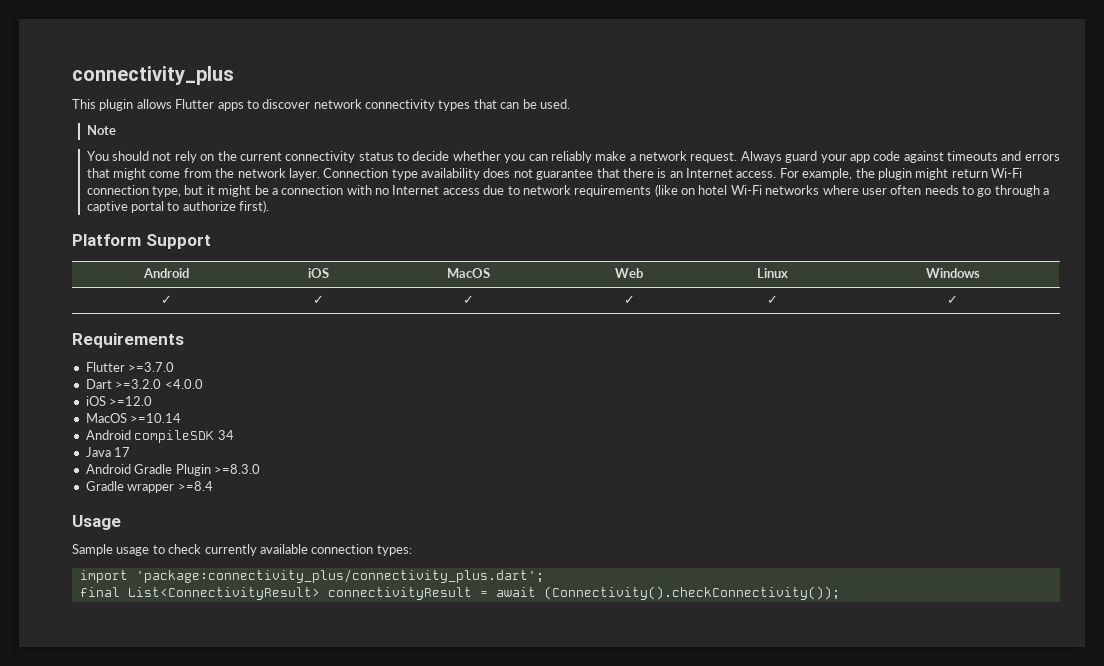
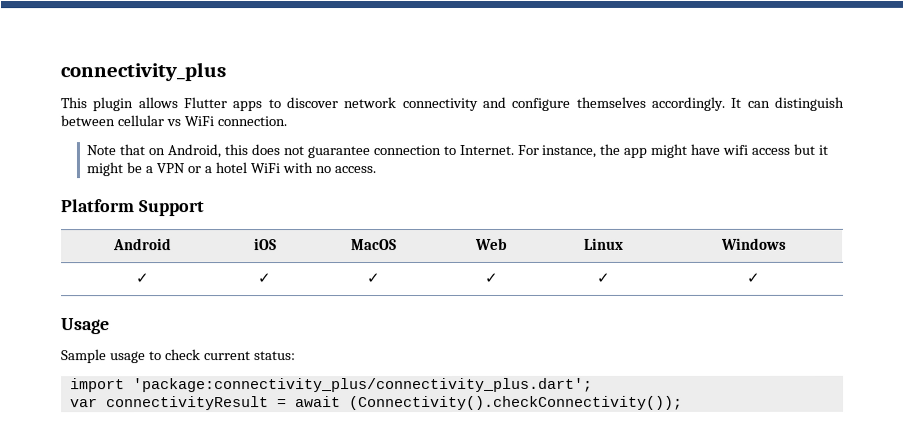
- This plugin allows Flutter apps to discover network connectivity types that can be used.
- Note
- You should not rely on the current connectivity status to decide whether you can reliably make a network request. Always guard your app code against timeouts and errors that might come from the network layer. Connection type availability does not guarantee that there is an Internet access. For example, the plugin might return Wi-Fi connection type, but it might be a connection with no Internet access due to network requirements (like on hotel Wi-Fi networks where user often needs to go through a captive portal to authorize first).
+ This plugin allows Flutter apps to discover network connectivity and configure themselves accordingly. It can distinguish between cellular vs WiFi connection.
+ Note that on Android, this does not guarantee connection to Internet. For instance, the app might have wifi access but it might be a VPN or a hotel WiFi with no access.
- Requirements
- Flutter >=3.7.0
- Dart >=3.2.0 <4.0.0
- iOS >=12.0
- MacOS >=10.14
- Android compileSDK 34
- Java 17
- Android Gradle Plugin >=8.3.0
- Gradle wrapper >=8.4
- Sample usage to check currently available connection types:
+ Sample usage to check current status:
- final List<ConnectivityResult> connectivityResult = await (Connectivity().checkConnectivity());
+ var connectivityResult = await (Connectivity().checkConnectivity());

